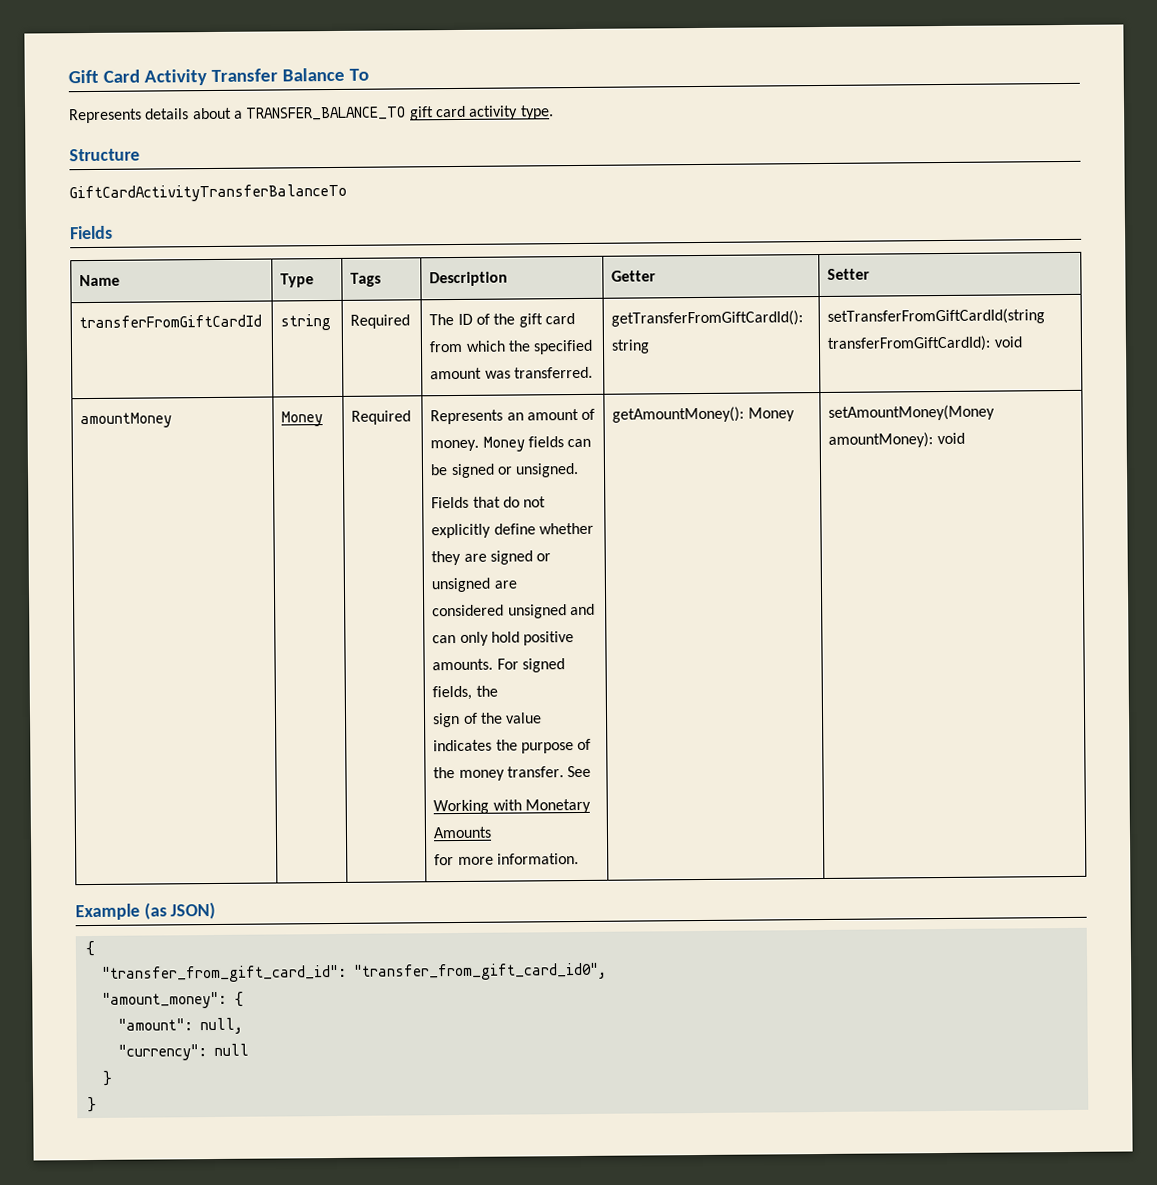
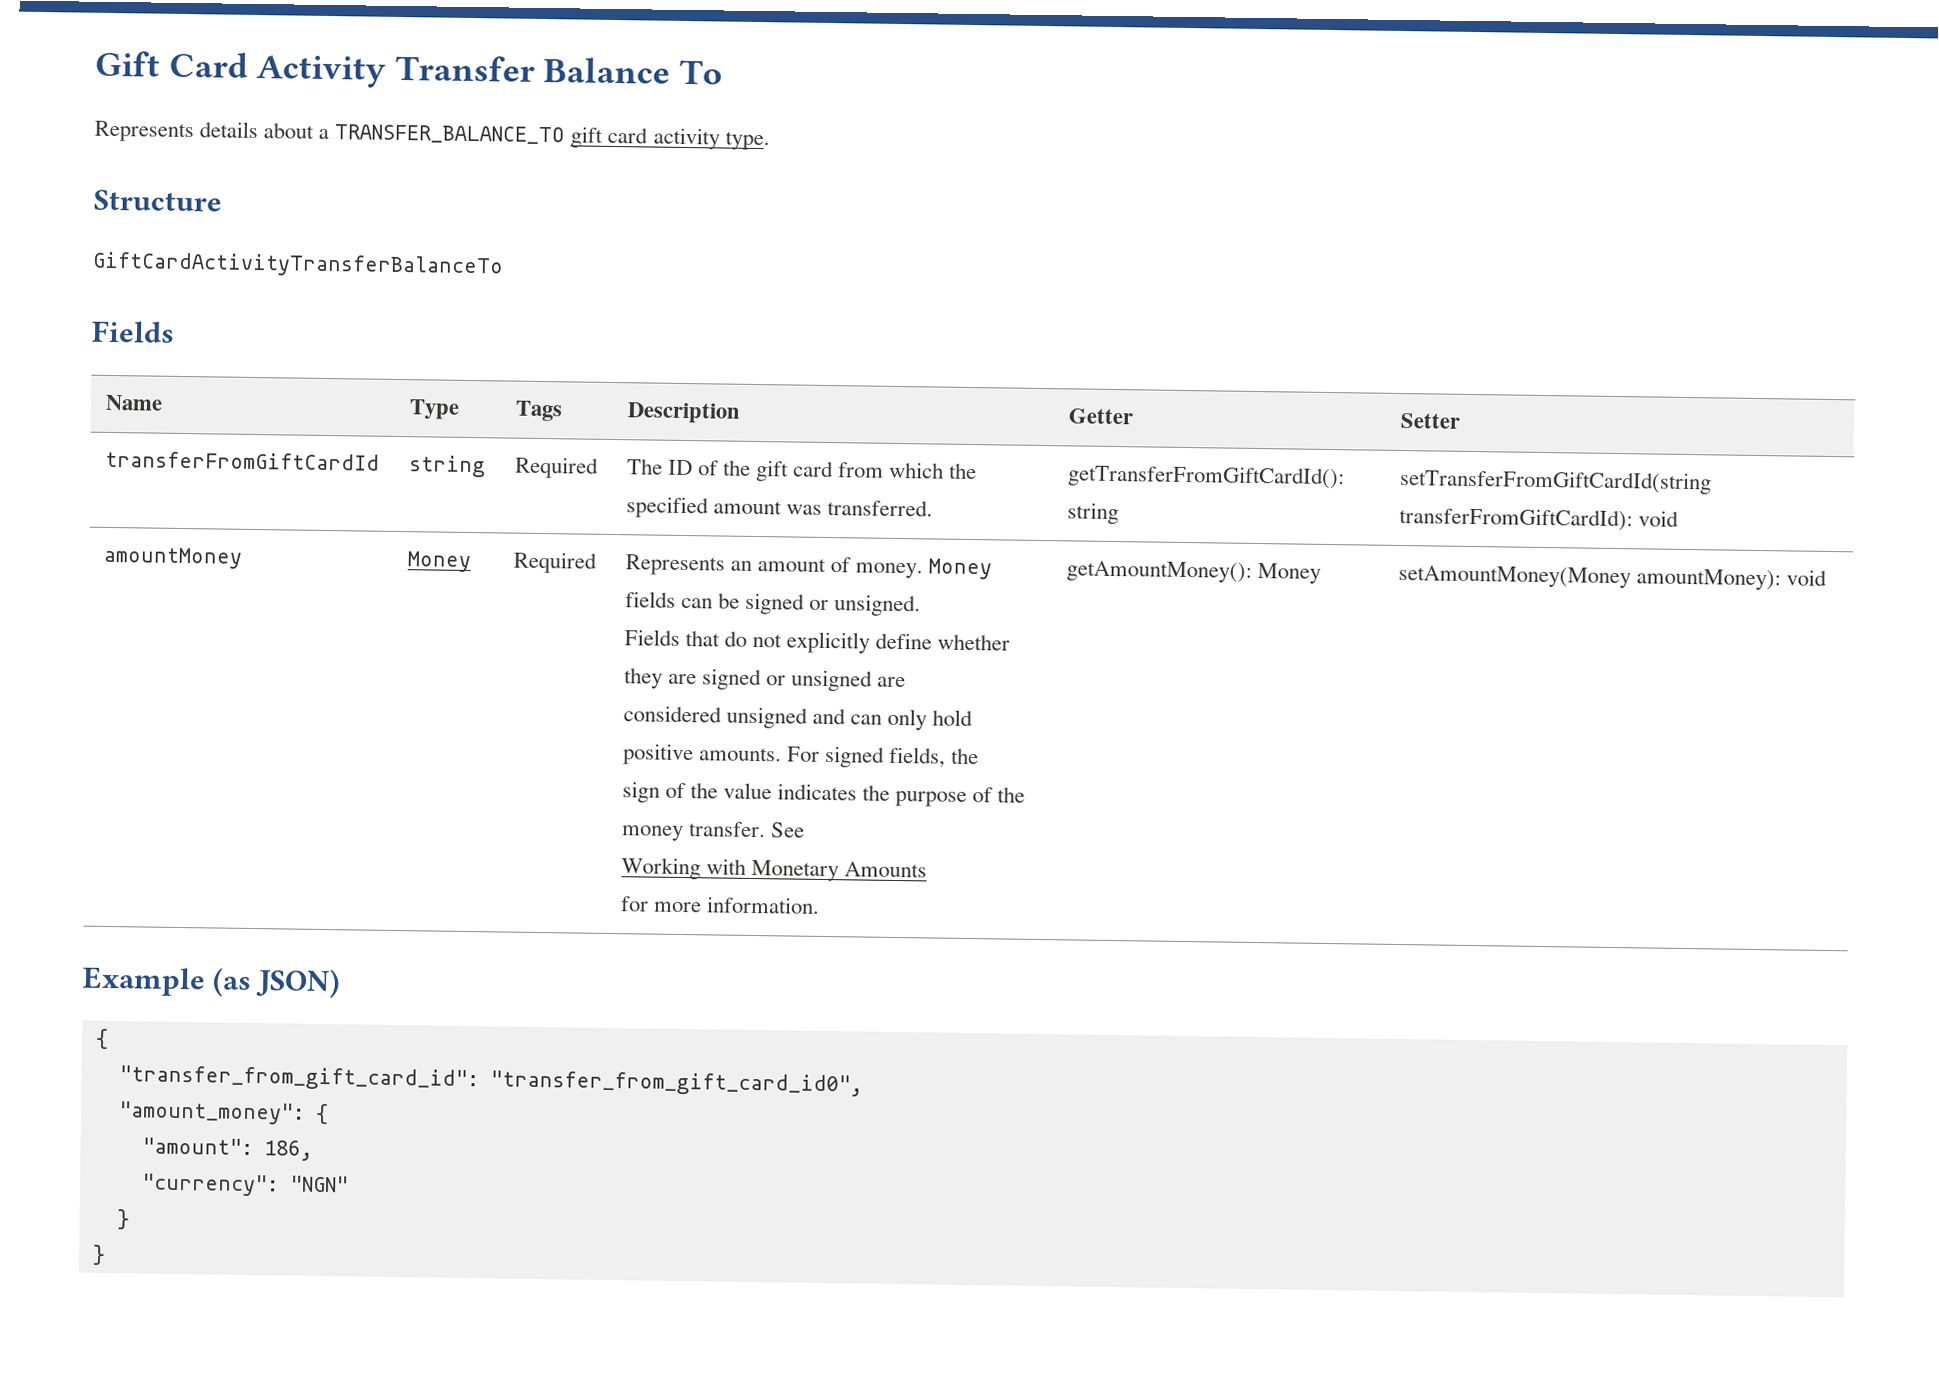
- "amount": null,
+ "amount": 186,
- "currency": null
+ "currency": "NGN"

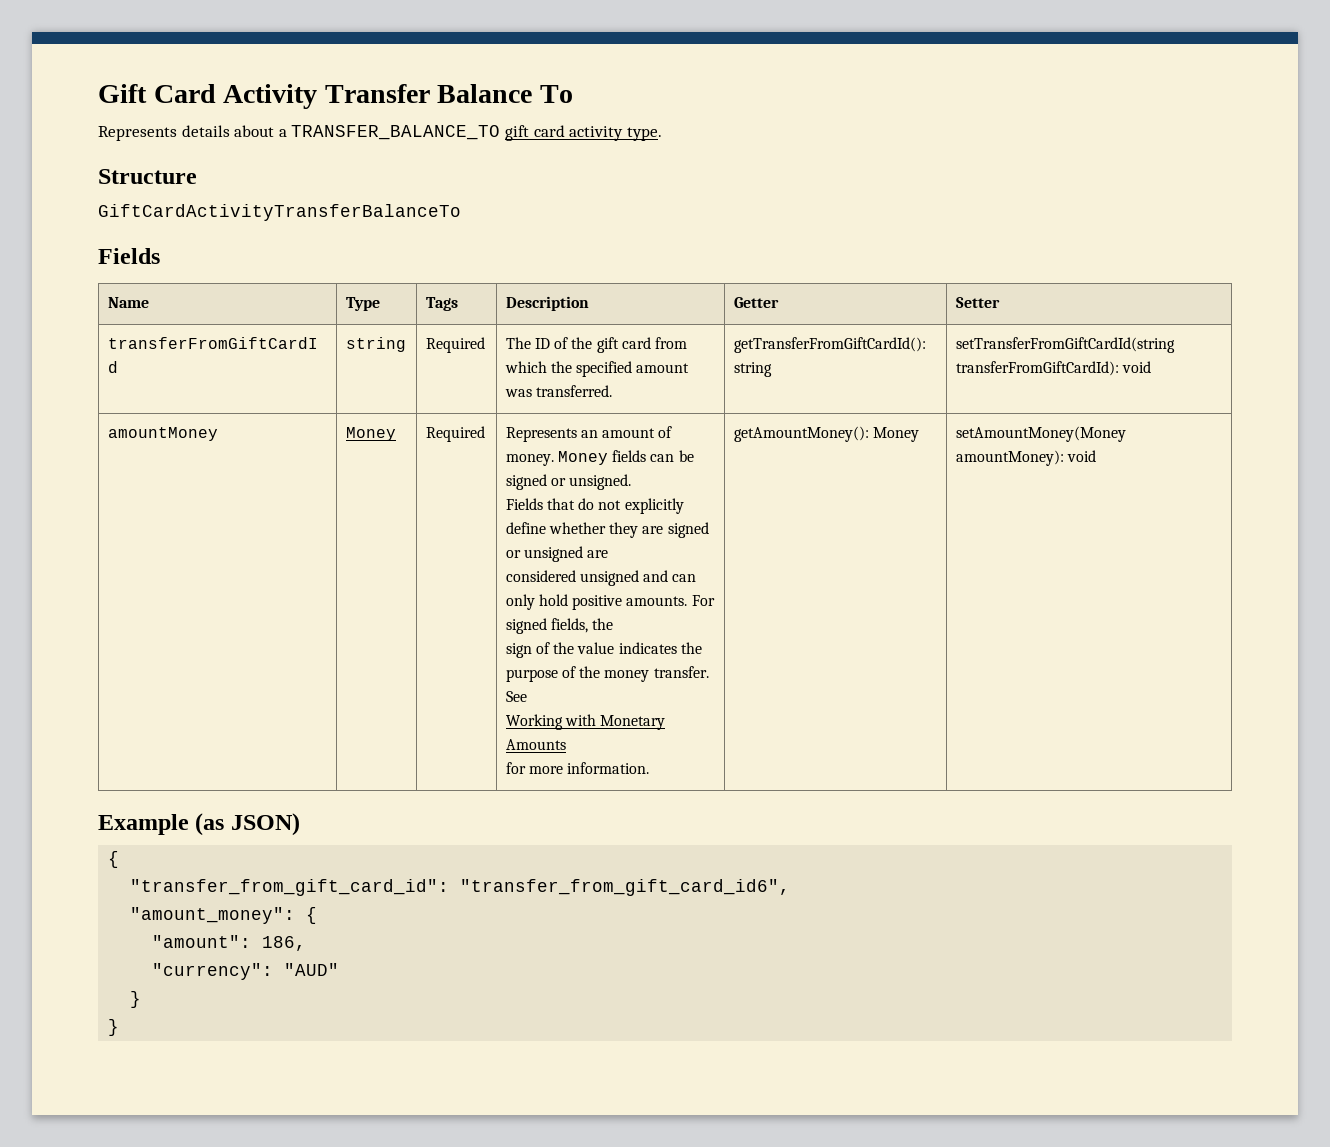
- "transfer_from_gift_card_id": "transfer_from_gift_card_id0",
+ "transfer_from_gift_card_id": "transfer_from_gift_card_id6",
- "currency": "NGN"
+ "currency": "AUD"

